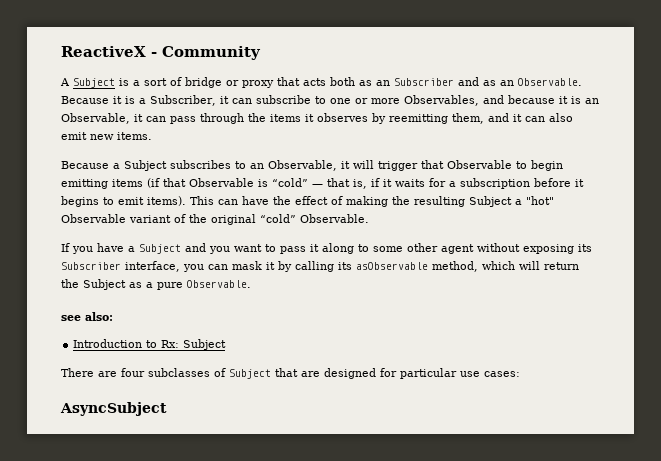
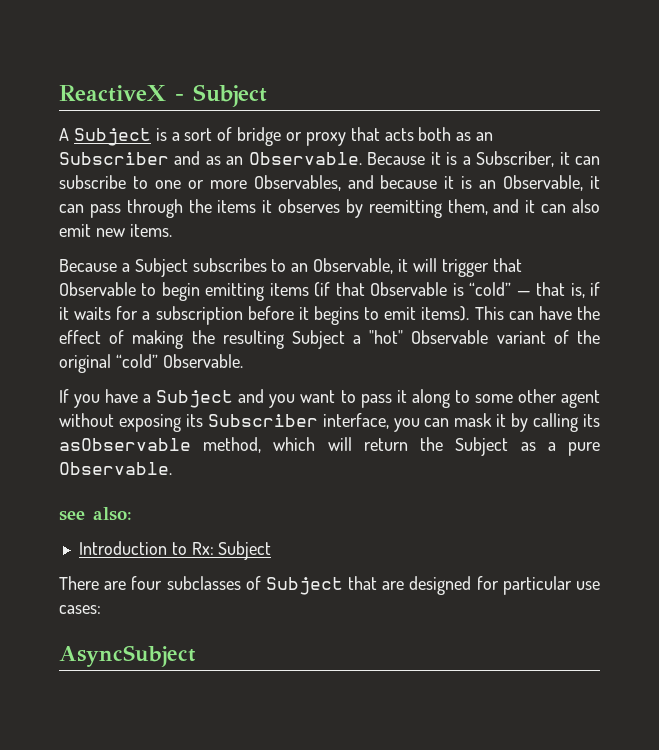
- ReactiveX - Community
+ ReactiveX - Subject

